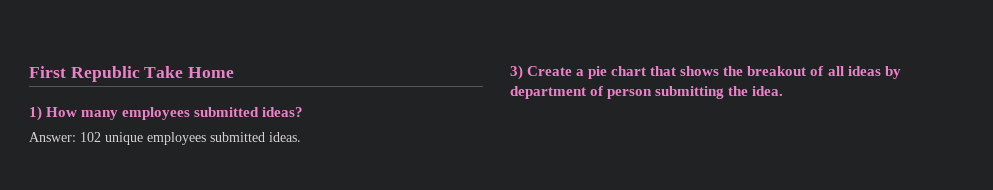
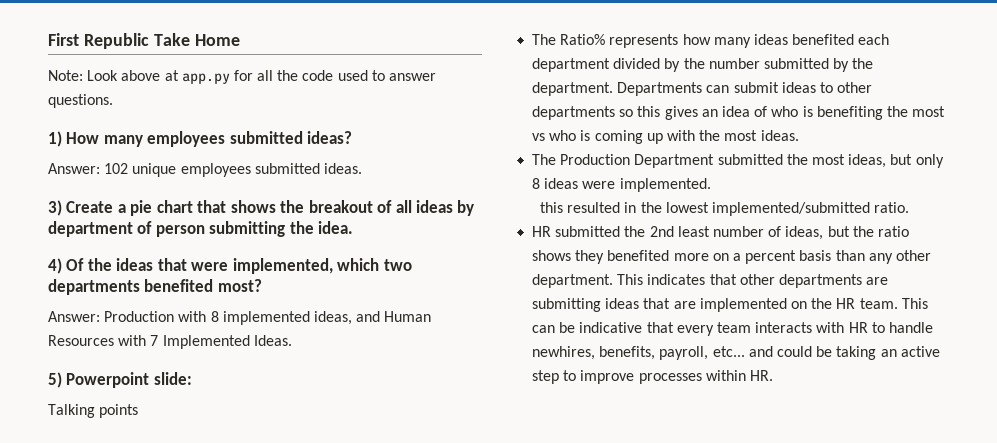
+ Note: Look above at app.py for all the code used to answer questions.
+ 4) Of the ideas that were implemented, which two departments benefited most?
+ Answer: Production with 8 implemented ideas, and Human Resources with 7 Implemented Ideas.
+ 5) Powerpoint slide:
+ Talking points
+ The Ratio% represents how many ideas benefited each department divided by the number submitted by the department. Departments can submit ideas to other departments so this gives an idea of who is benefiting the most vs who is coming up with the most ideas.
+ The Production Department submitted the most ideas, but only 8 ideas were implemented.
+ this resulted in the lowest implemented/submitted ratio.
+ HR submitted the 2nd least number of ideas, but the ratio shows they benefited more on a percent basis than any other department. This indicates that other departments are submitting ideas that are implemented on the HR team. This can be indicative that every team interacts with HR to handle newhires, benefits, payroll, etc... and could be taking an active step to improve processes within HR.

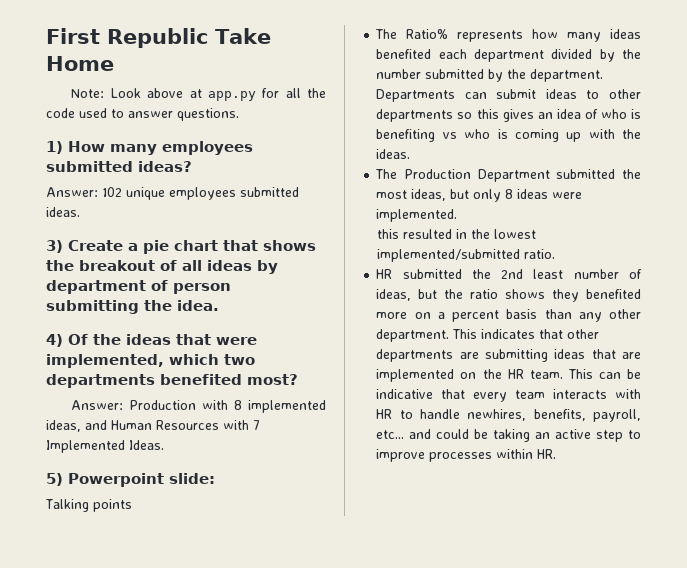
- Departments can submit ideas to other departments so this gives an idea of who is benefiting the most vs who is coming up with the most ideas.
+ Departments can submit ideas to other departments so this gives an idea of who is benefiting vs who is coming up with the ideas.

